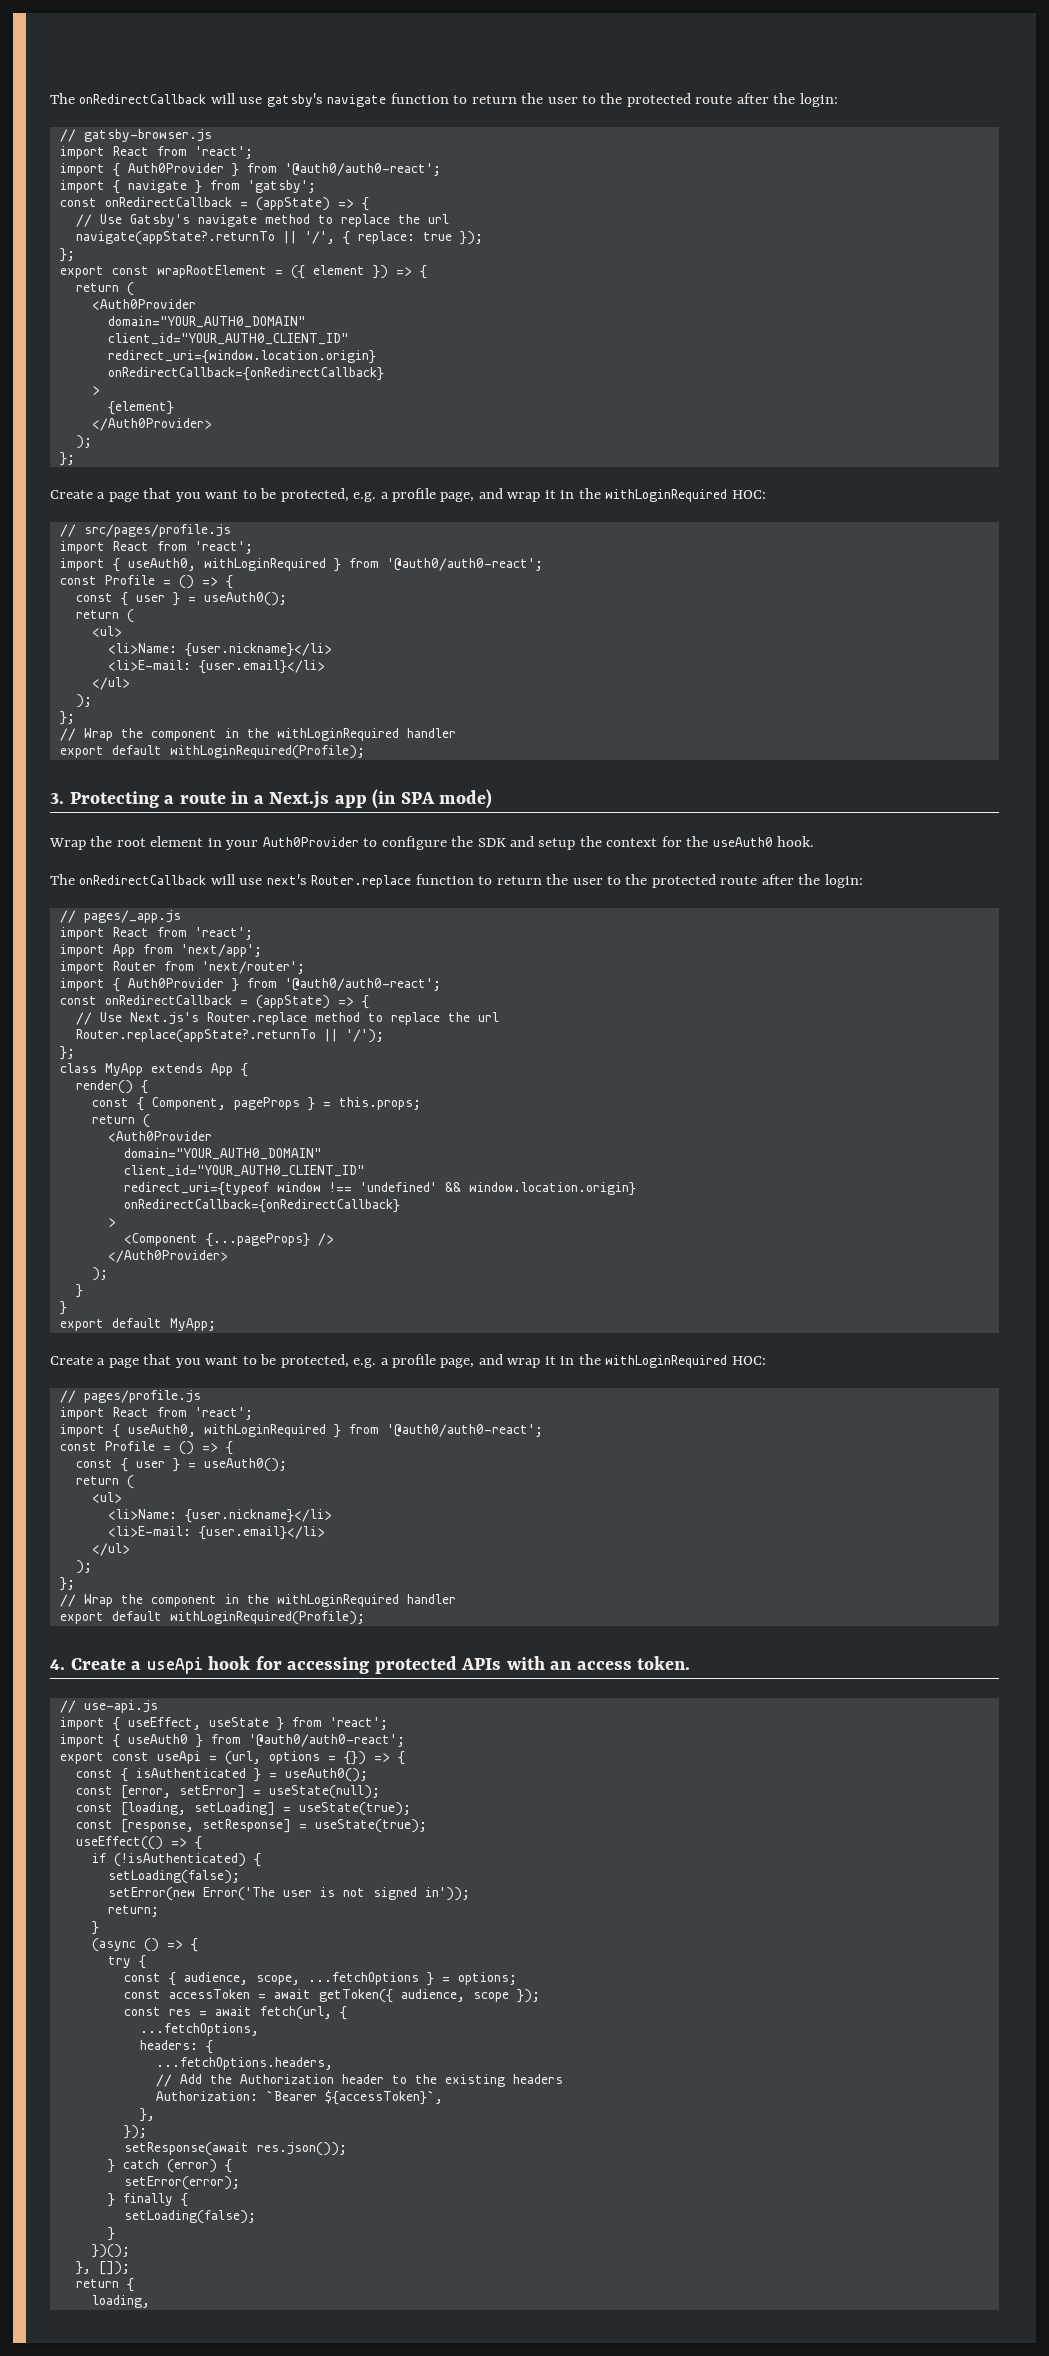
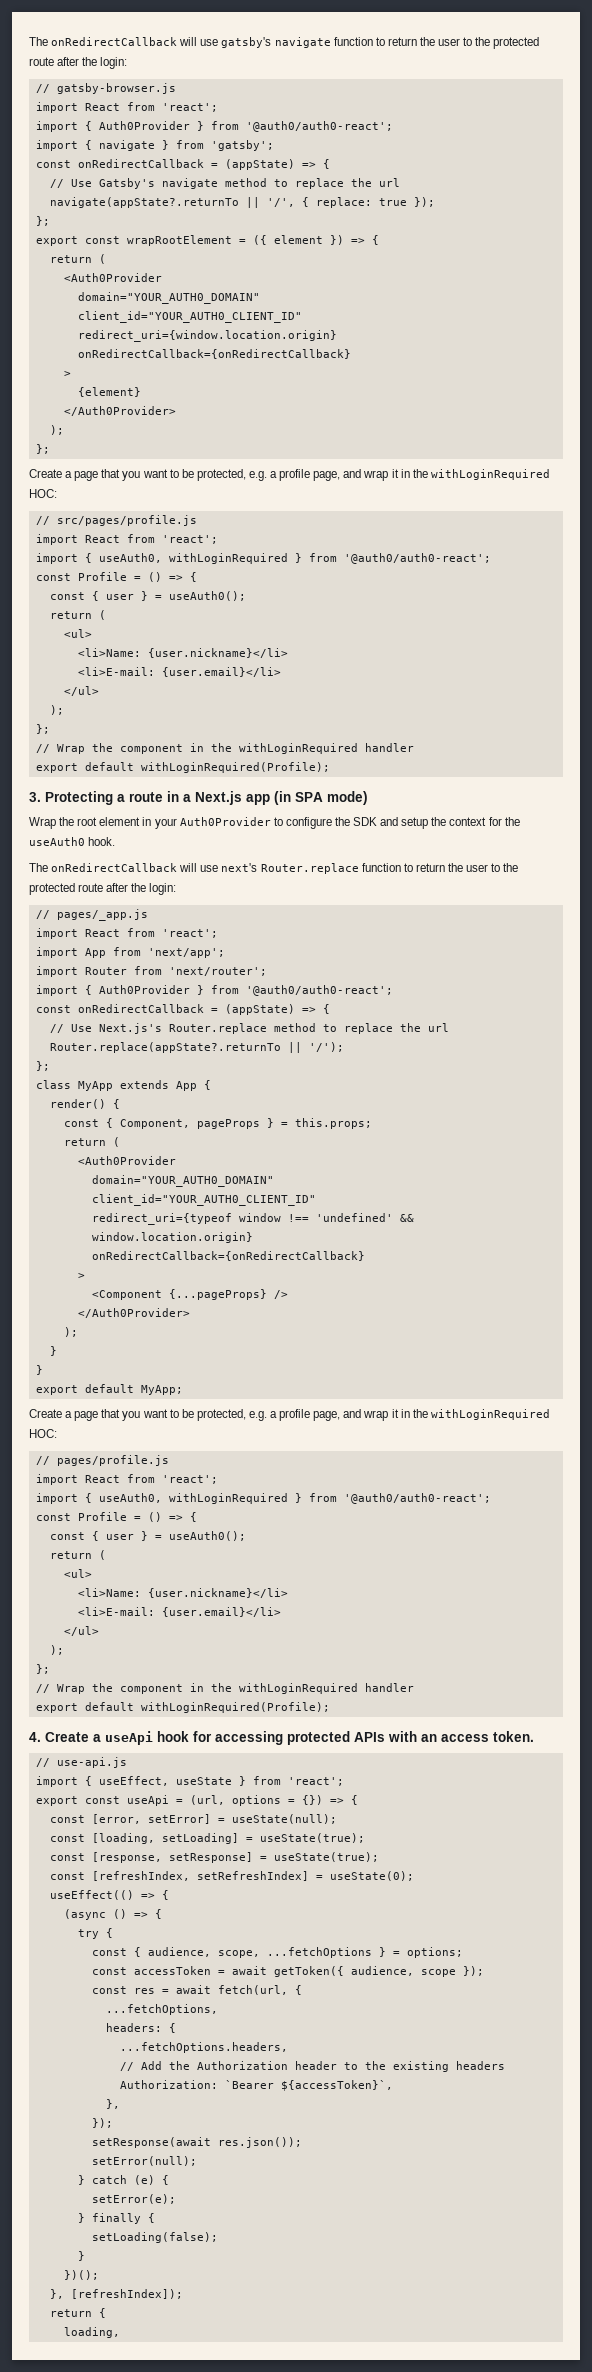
- import { useAuth0 } from '@auth0/auth0-react';
- const { isAuthenticated } = useAuth0();
+ const [refreshIndex, setRefreshIndex] = useState(0);
  useEffect(() => {
- if (!isAuthenticated) {
- setLoading(false);
- setError(new Error('The user is not signed in'));
- return;
- }
+ setError(null);
- } catch (error) {
- setError(error);
+ } catch (e) {
+ setError(e);
- }, []);
+ }, [refreshIndex]);

